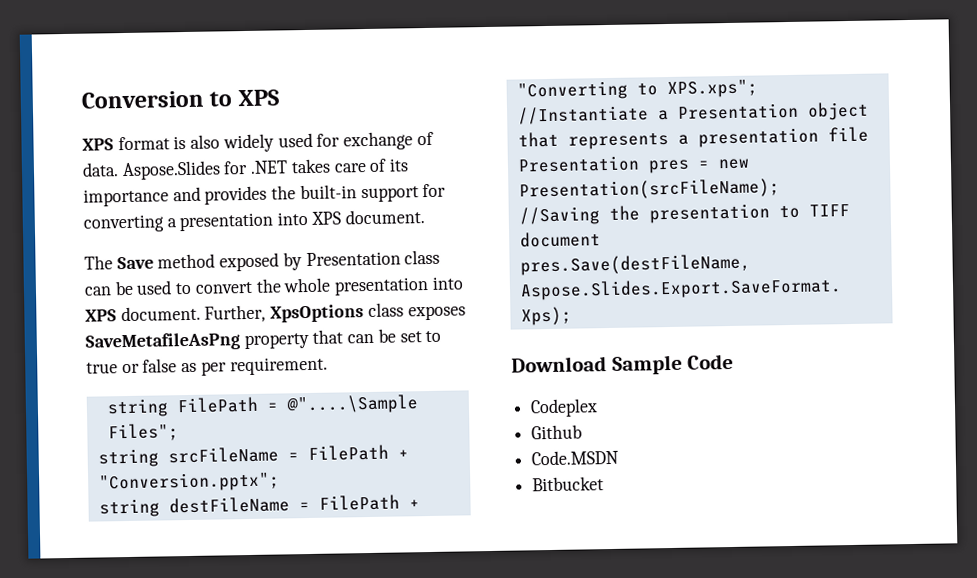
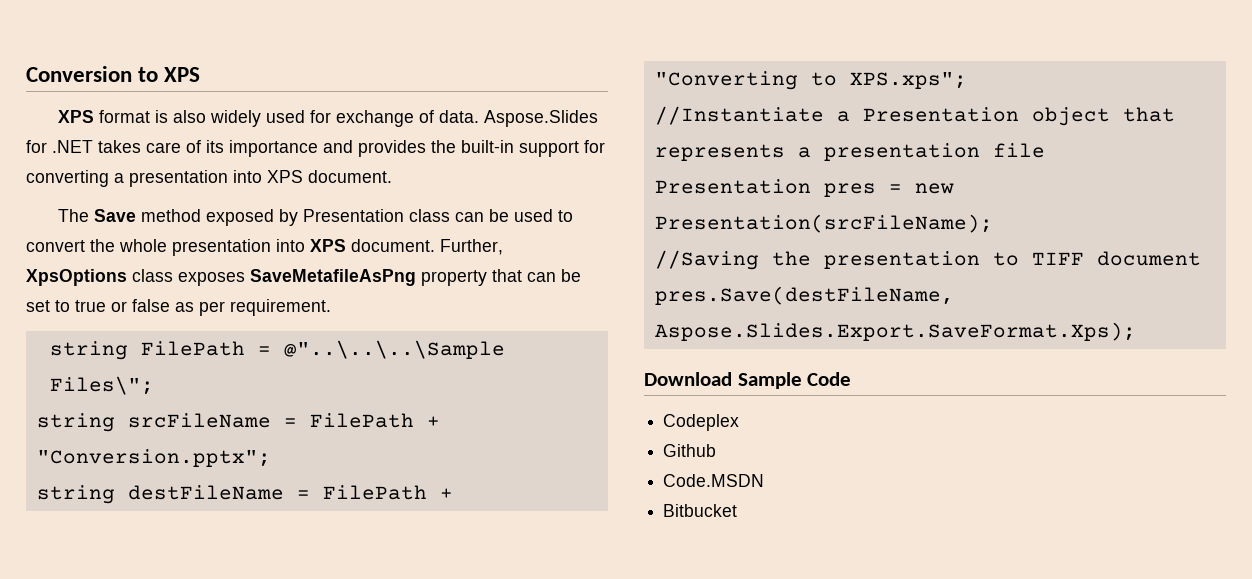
- string FilePath = @"....\Sample Files";
+ string FilePath = @"..\..\..\Sample Files\";

